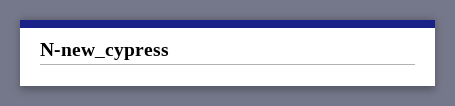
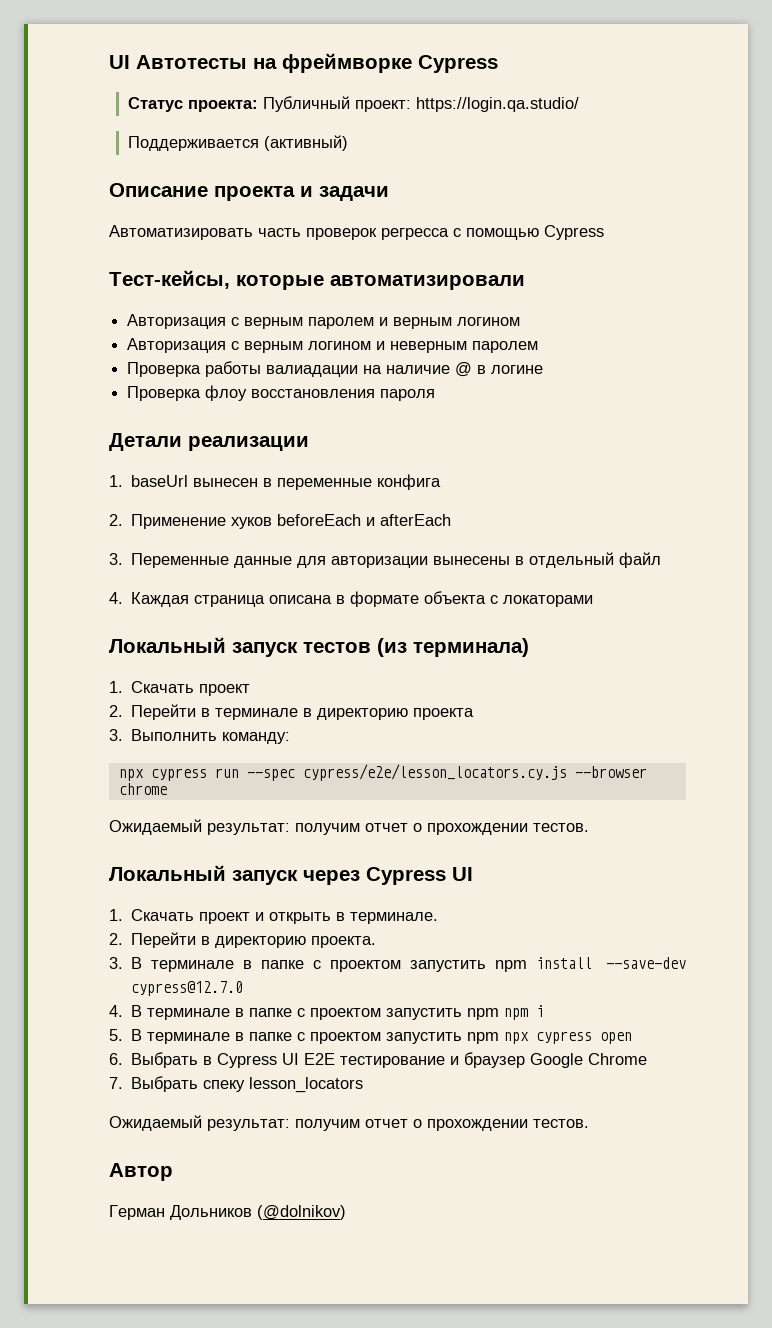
- N-new_cypress
+ UI Автотесты на фреймворке Cypress
+ Статус проекта: Публичный проект: https://login.qa.studio/
+ Поддерживается (активный)
+ Описание проекта и задачи
+ Автоматизировать часть проверок регресса с помощью Cypress
+ Тест-кейсы, которые автоматизировали
+ Авторизация с верным паролем и верным логином
+ Авторизация c верным логином и неверным паролем
+ Проверка работы валиадации на наличие @ в логине
+ Проверка флоу восстановления пароля
+ Детали реализации
+ 1. baseUrl вынесен в переменные конфига
+ 2. Применение хуков beforeEach и afterEach
+ 3. Переменные данные для авторизации вынесены в отдельный файл
+ 4. Каждая страница описана в формате объекта с локаторами
+ Локальный запуск тестов (из терминала)
+ 1. Скачать проект
+ 2. Перейти в терминале в директорию проекта
+ 3. Выполнить команду:
+ npx cypress run --spec cypress/e2e/lesson_locators.cy.js --browser chrome
+ Ожидаемый результат: получим отчет о прохождении тестов.
+ Локальный запуск через Cypress UI
+ 1. Скачать проект и открыть в терминале.
+ 2. Перейти в директорию проекта.
+ 3. В терминале в папке с проектом запустить npm install --save-dev cypress@12.7.0
+ 4. В терминале в папке с проектом запустить npm npm i
+ 5. В терминале в папке с проектом запустить npm npx cypress open
+ 6. Выбрать в Cypress UI E2E тестирование и браузер Google Chrome
+ 7. Выбрать спеку lesson_locators
+ Ожидаемый результат: получим отчет о прохождении тестов.
+ Автор
+ Герман Дольников (@dolnikov)

